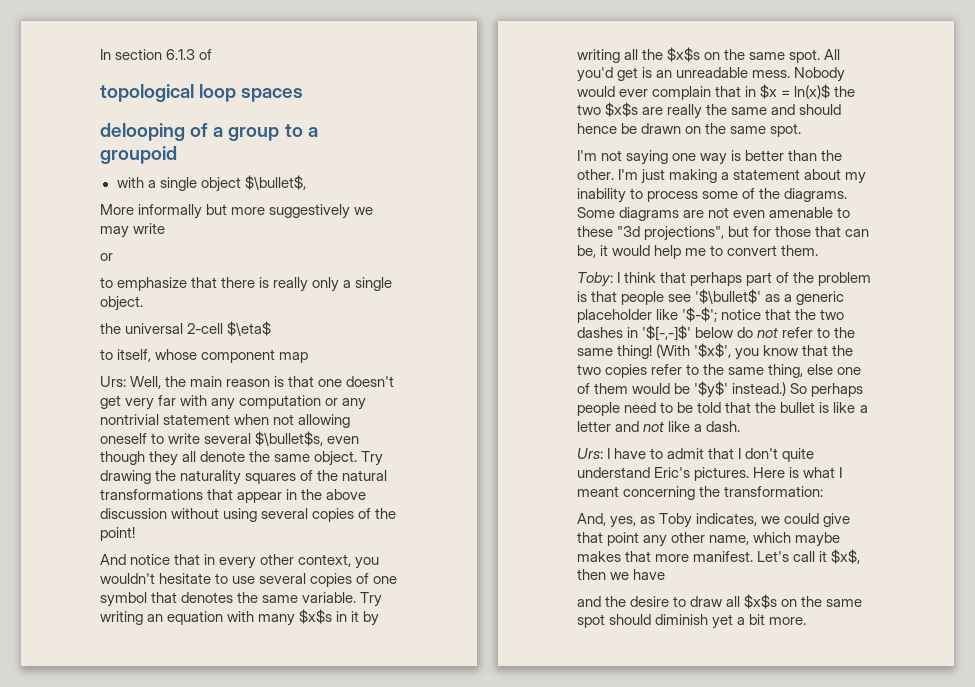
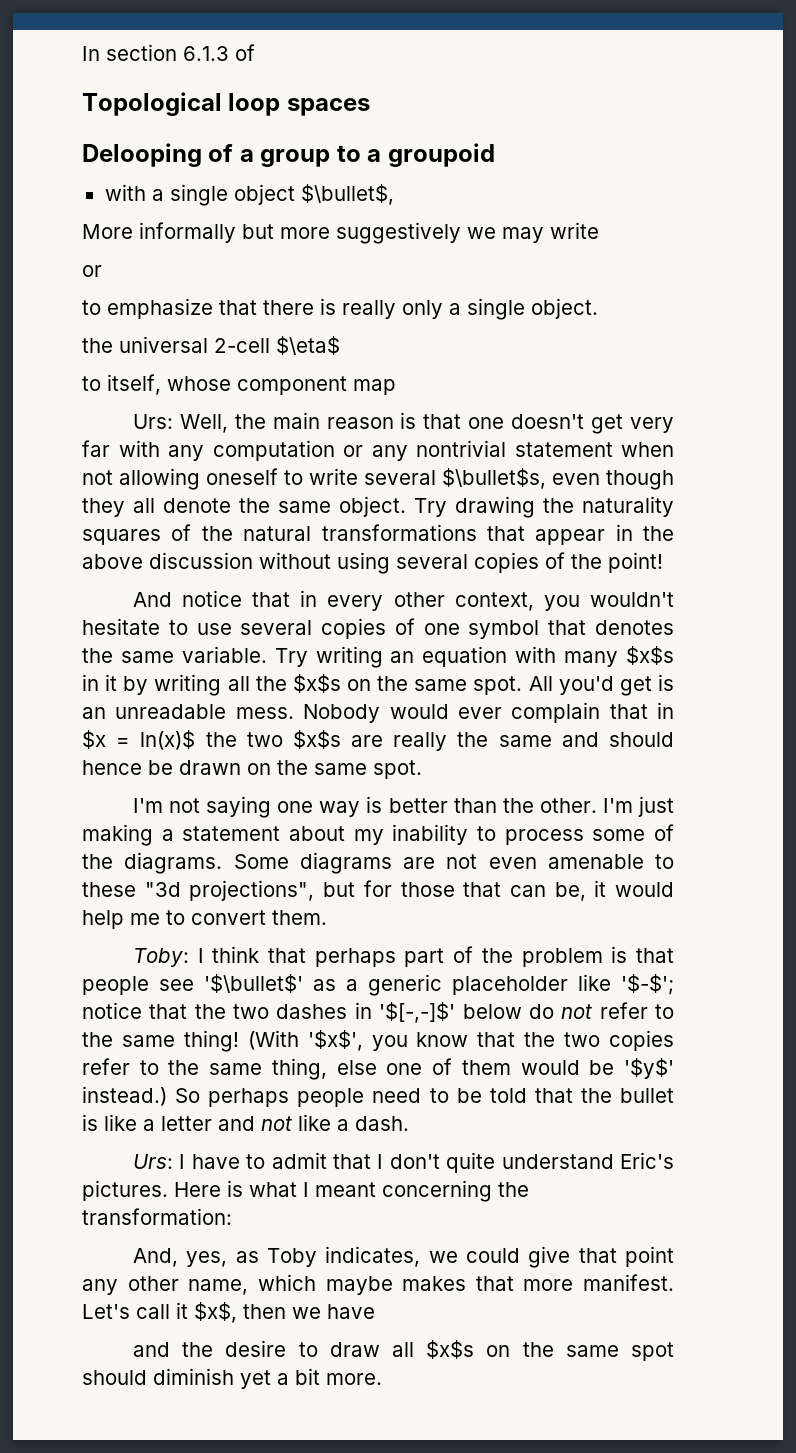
- topological loop spaces
+ Topological loop spaces
- delooping of a group to a groupoid
+ Delooping of a group to a groupoid

